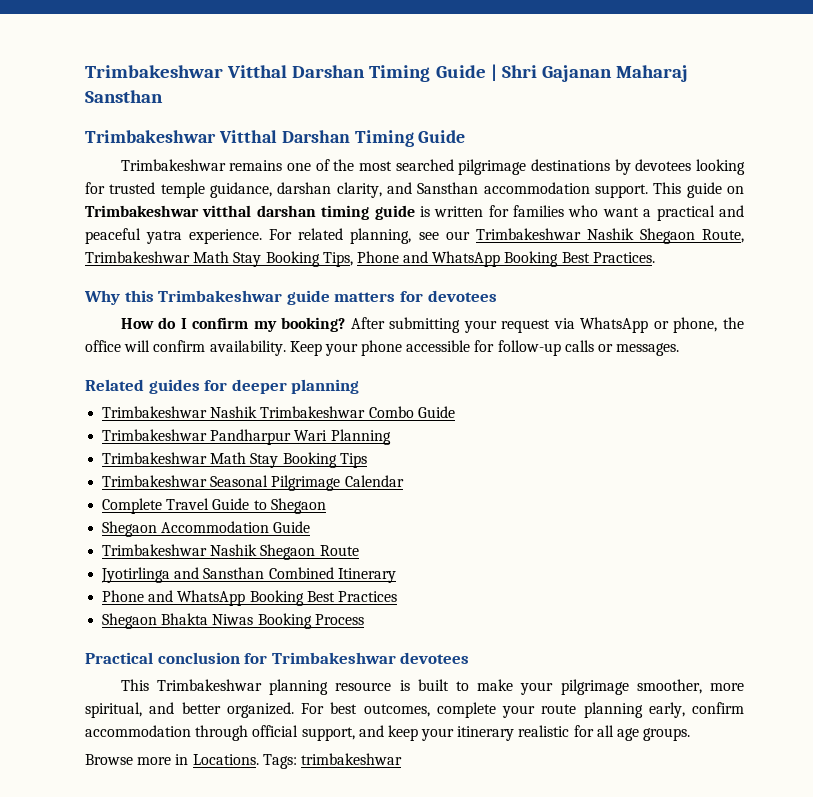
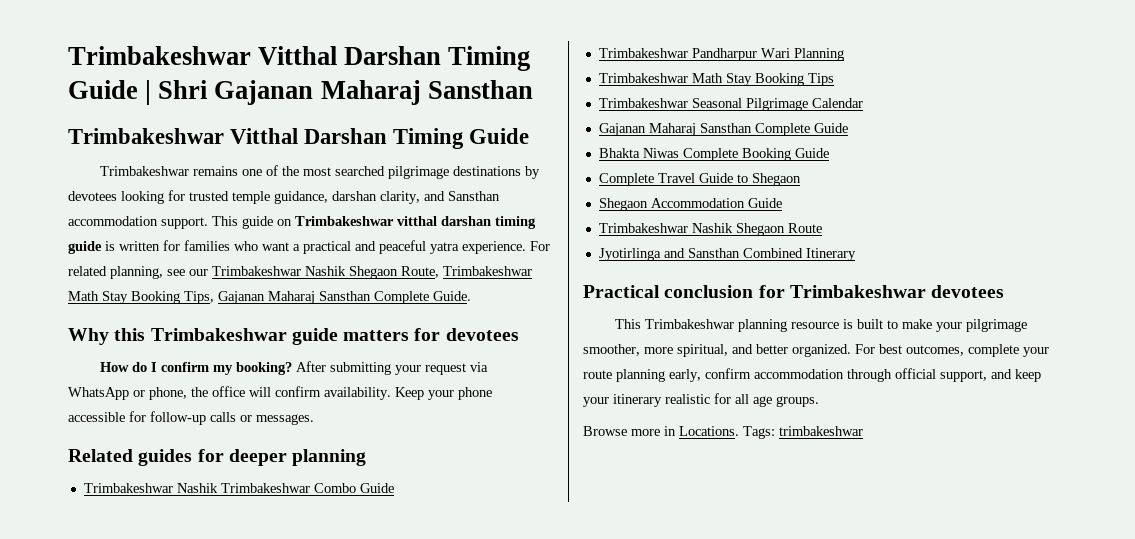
- For related planning, see our Trimbakeshwar Nashik Shegaon Route, Trimbakeshwar Math Stay Booking Tips, Phone and WhatsApp Booking Best Practices.
+ For related planning, see our Trimbakeshwar Nashik Shegaon Route, Trimbakeshwar Math Stay Booking Tips, Gajanan Maharaj Sansthan Complete Guide.
+ Gajanan Maharaj Sansthan Complete Guide
+ Bhakta Niwas Complete Booking Guide
- Phone and WhatsApp Booking Best Practices
- Shegaon Bhakta Niwas Booking Process

